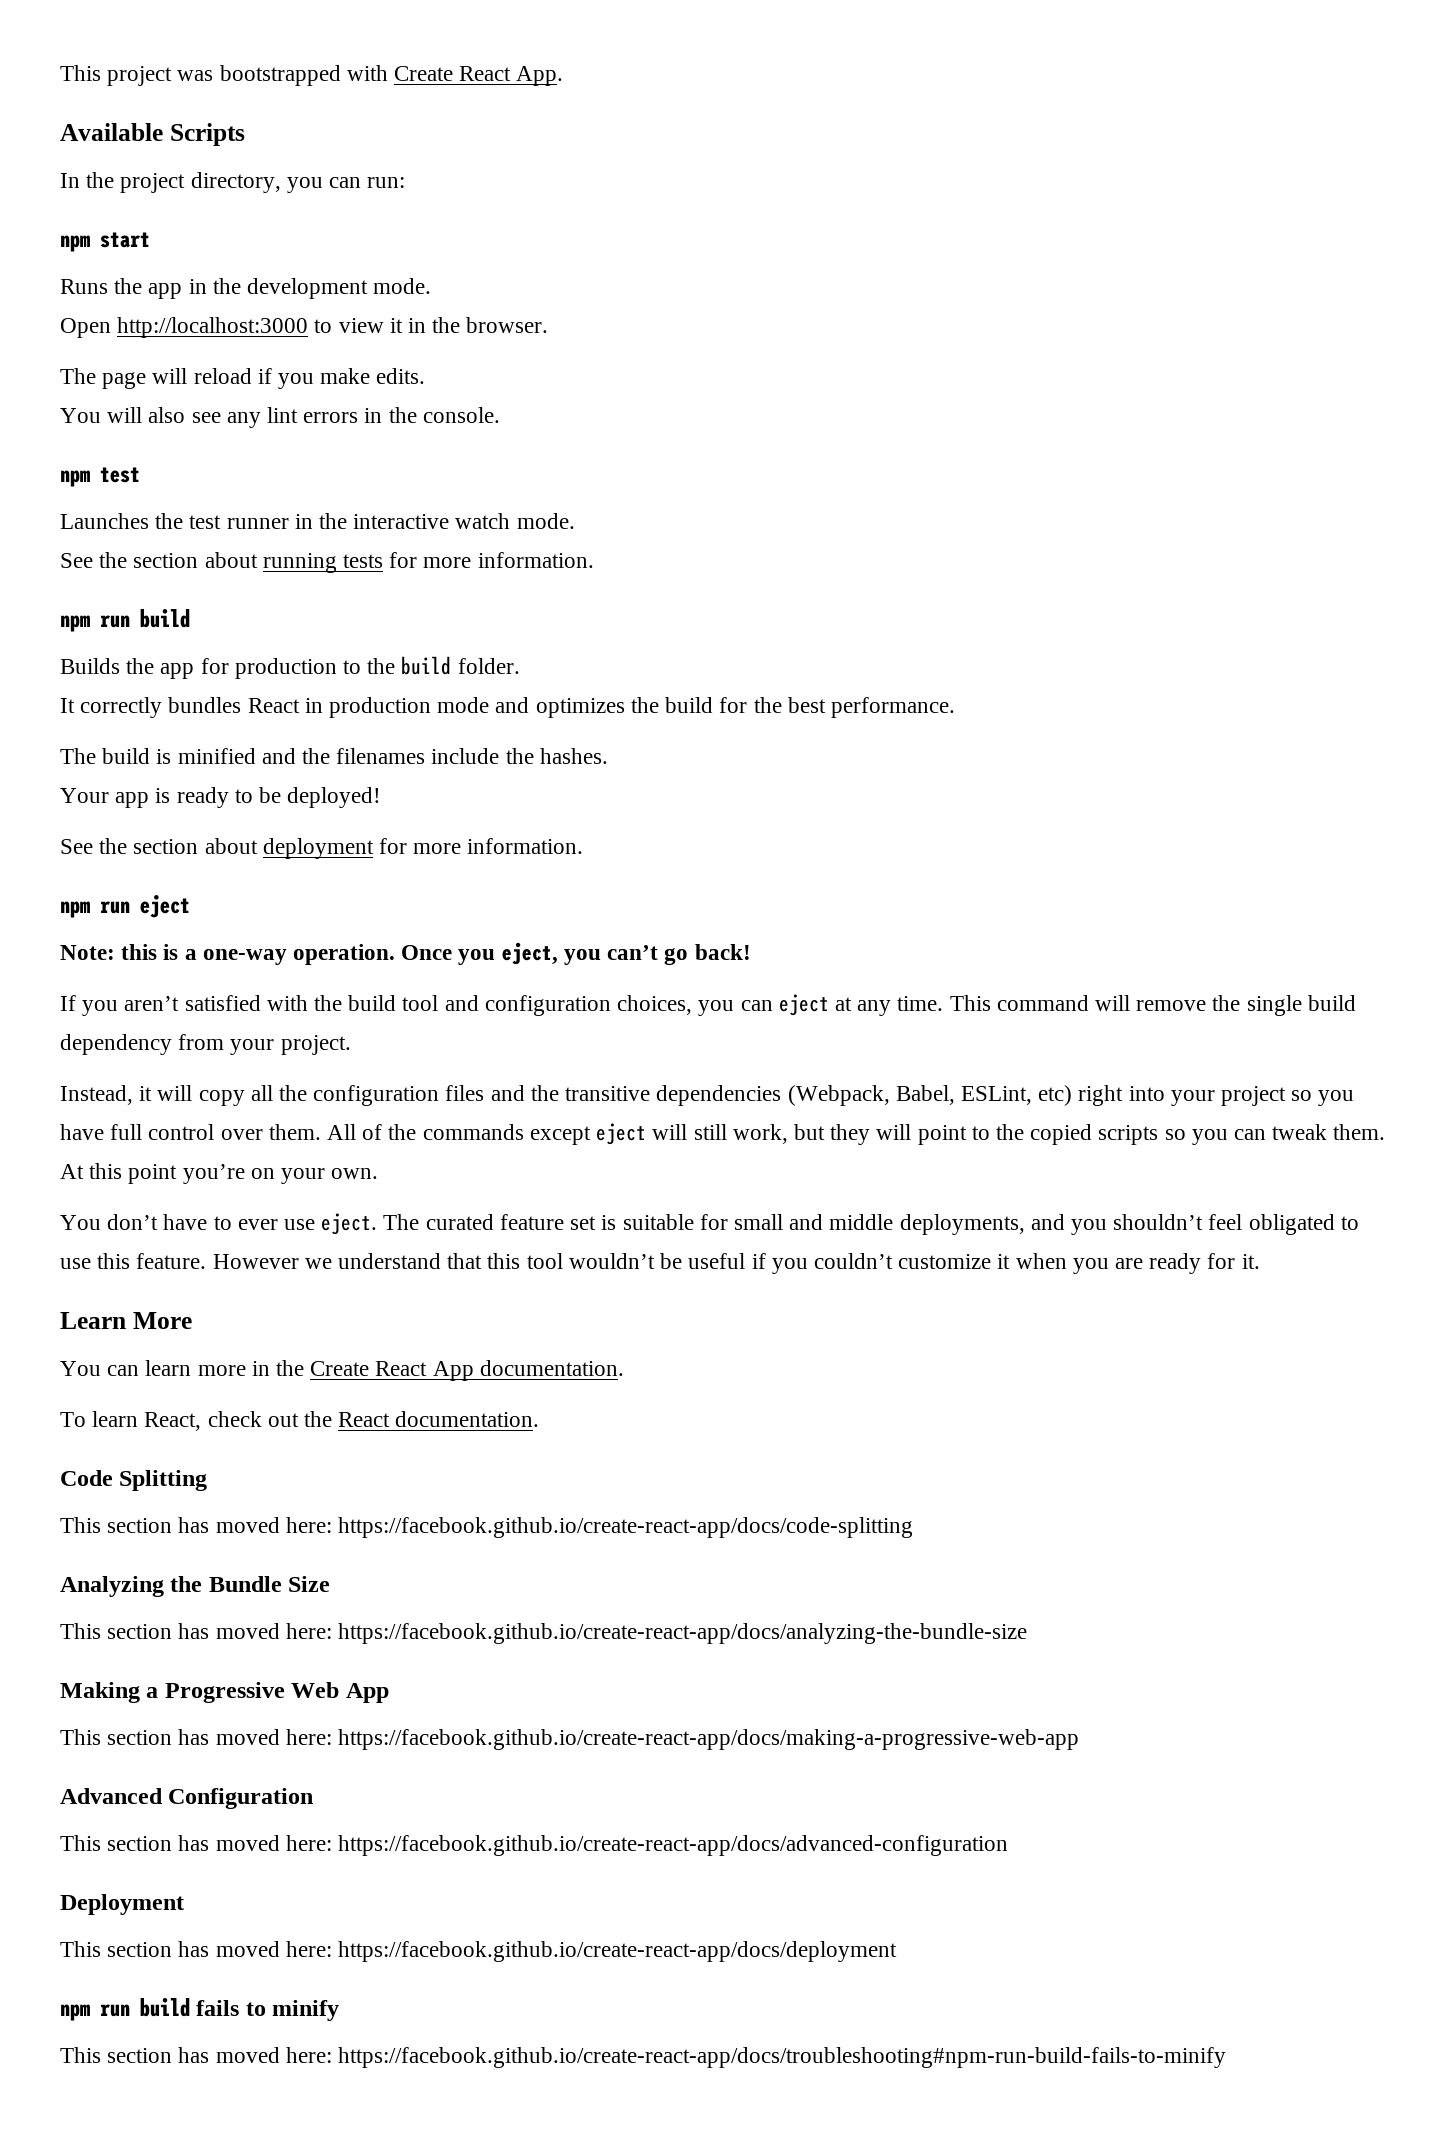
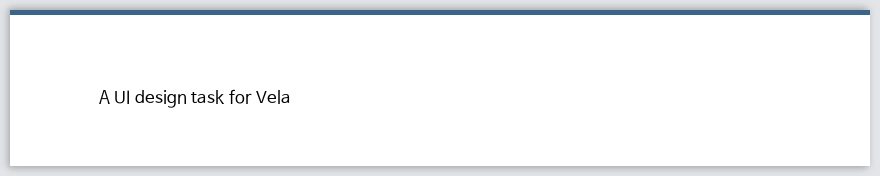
- This project was bootstrapped with Create React App.
- Available Scripts
- In the project directory, you can run:
- npm start
- Runs the app in the development mode.
- Open http://localhost:3000 to view it in the browser.
- The page will reload if you make edits.
- You will also see any lint errors in the console.
- npm test
- Launches the test runner in the interactive watch mode.
- See the section about running tests for more information.
- npm run build
- Builds the app for production to the build folder.
- It correctly bundles React in production mode and optimizes the build for the best performance.
- The build is minified and the filenames include the hashes.
- Your app is ready to be deployed!
- See the section about deployment for more information.
- npm run eject
- Note: this is a one-way operation. Once you eject, you can’t go back!
- If you aren’t satisfied with the build tool and configuration choices, you can eject at any time. This command will remove the single build dependency from your project.
- Instead, it will copy all the configuration files and the transitive dependencies (Webpack, Babel, ESLint, etc) right into your project so you have full control over them. All of the commands except eject will still work, but they will point to the copied scripts so you can tweak them. At this point you’re on your own.
- You don’t have to ever use eject. The curated feature set is suitable for small and middle deployments, and you shouldn’t feel obligated to use this feature. However we understand that this tool wouldn’t be useful if you couldn’t customize it when you are ready for it.
- Learn More
- You can learn more in the Create React App documentation.
- To learn React, check out the React documentation.
- Code Splitting
- This section has moved here: https://facebook.github.io/create-react-app/docs/code-splitting
- Analyzing the Bundle Size
- This section has moved here: https://facebook.github.io/create-react-app/docs/analyzing-the-bundle-size
- Making a Progressive Web App
- This section has moved here: https://facebook.github.io/create-react-app/docs/making-a-progressive-web-app
- Advanced Configuration
- This section has moved here: https://facebook.github.io/create-react-app/docs/advanced-configuration
- Deployment
- This section has moved here: https://facebook.github.io/create-react-app/docs/deployment
- npm run build fails to minify
- This section has moved here: https://facebook.github.io/create-react-app/docs/troubleshooting#npm-run-build-fails-to-minify
+ A UI design task for Vela

